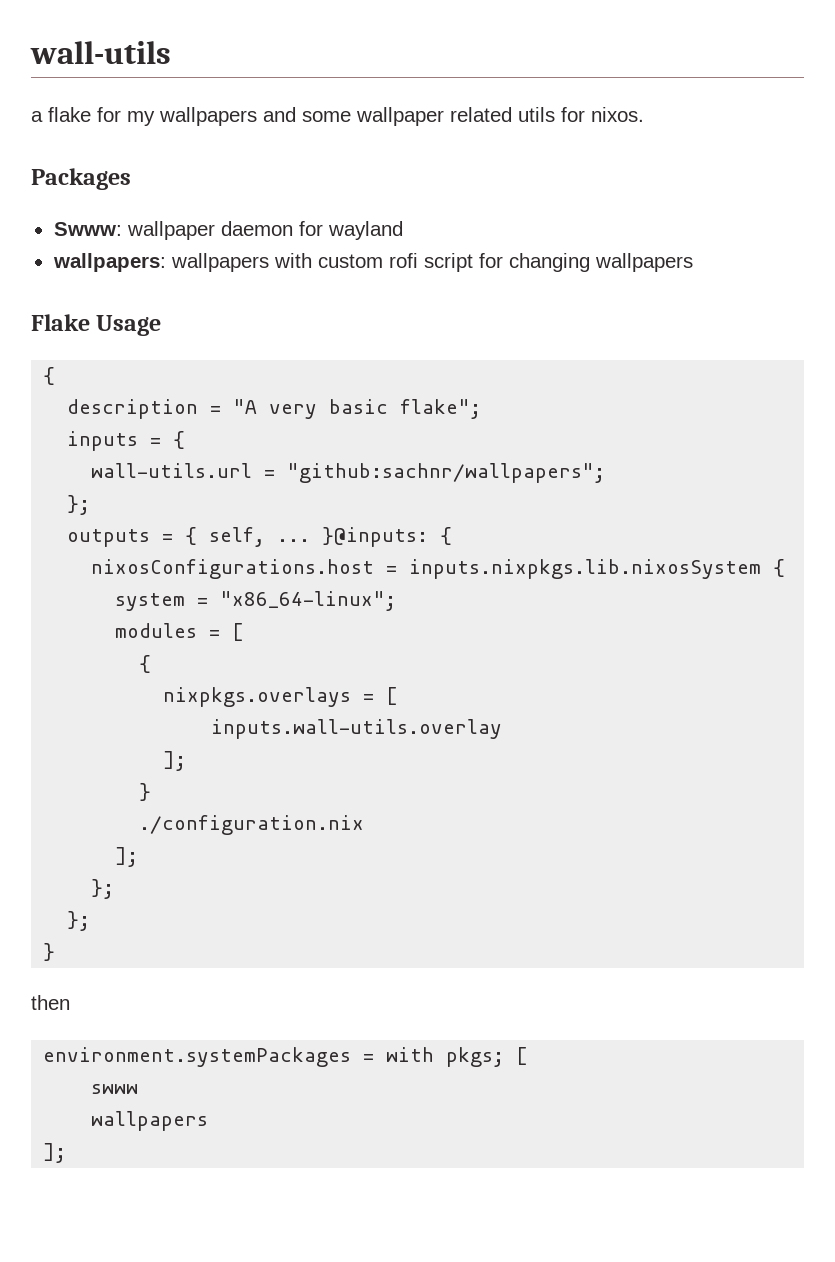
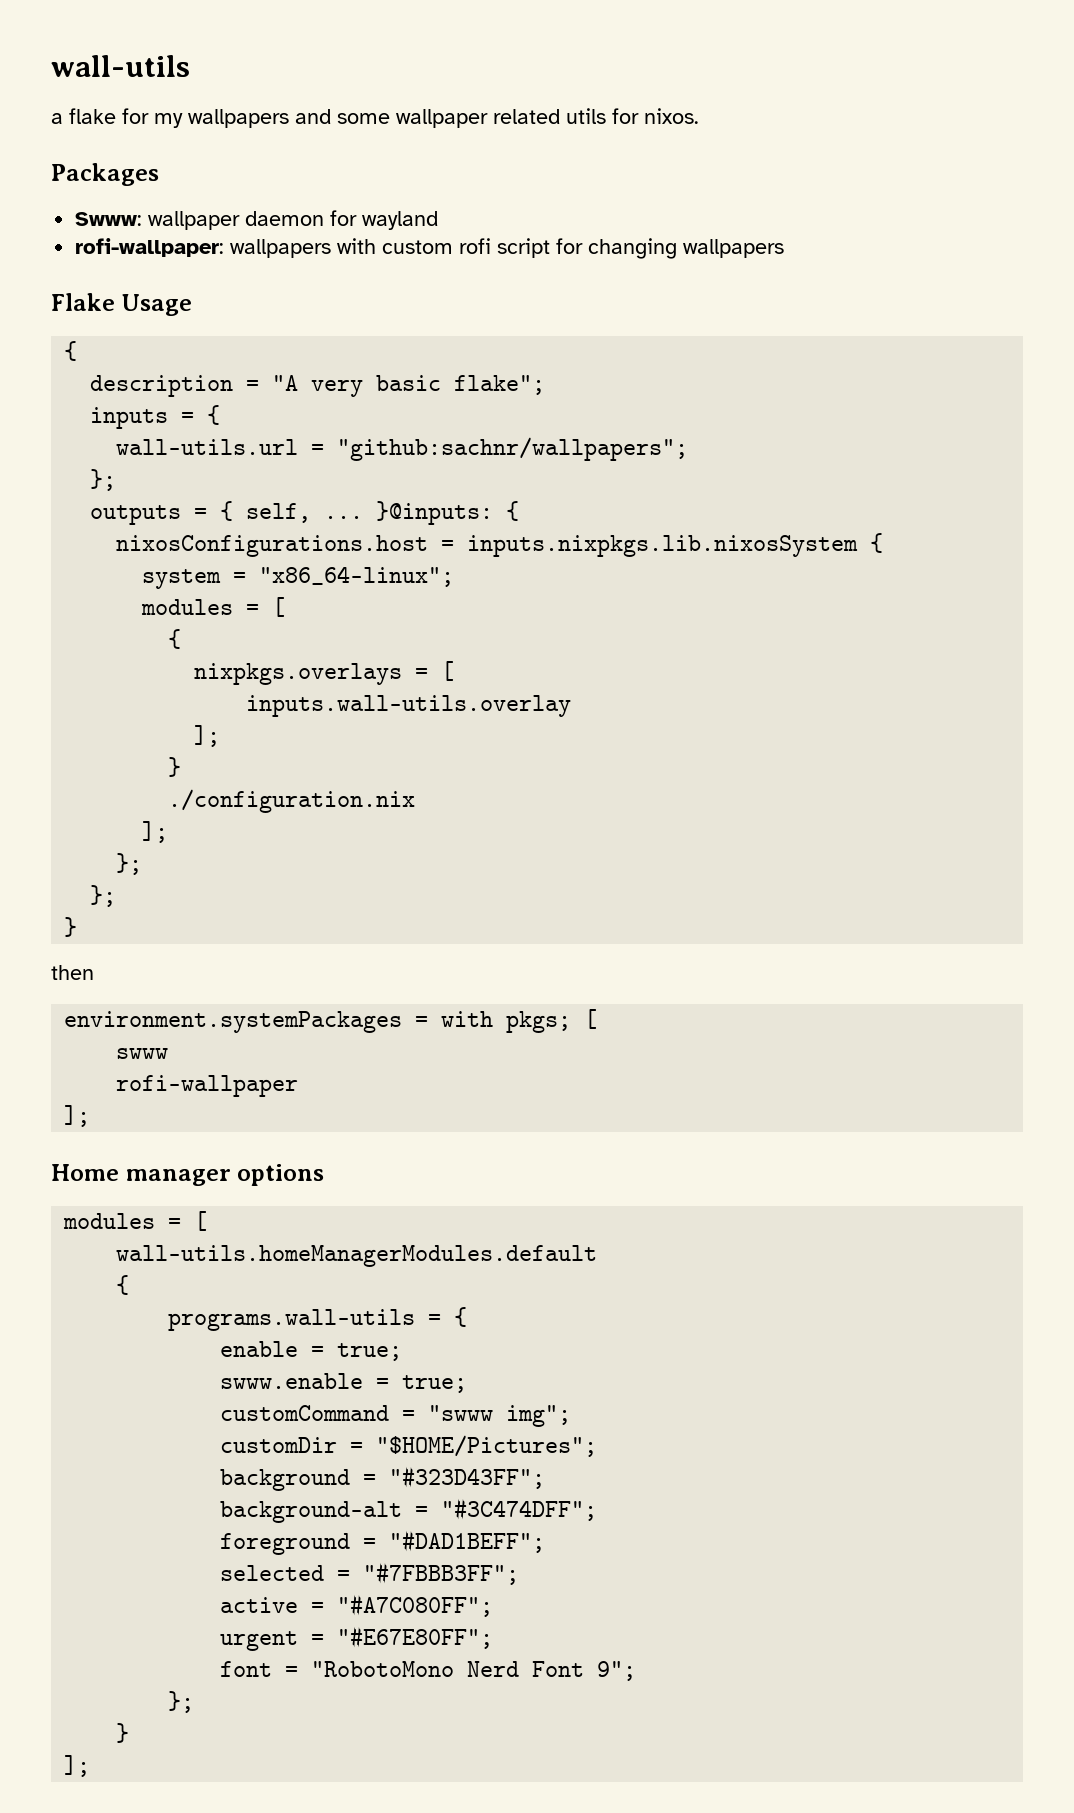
- wallpapers: wallpapers with custom rofi script for changing wallpapers
+ rofi-wallpaper: wallpapers with custom rofi script for changing wallpapers
  swww
- wallpapers
+ rofi-wallpaper
+ ];
+ Home manager options
+ modules = [
+ wall-utils.homeManagerModules.default
+ {
+ programs.wall-utils = {
+ enable = true;
+ swww.enable = true;
+ customCommand = "swww img";
+ customDir = "$HOME/Pictures";
+ background = "#323D43FF";
+ background-alt = "#3C474DFF";
+ foreground = "#DAD1BEFF";
+ selected = "#7FBBB3FF";
+ active = "#A7C080FF";
+ urgent = "#E67E80FF";
+ font = "RobotoMono Nerd Font 9";
+ };
+ }

